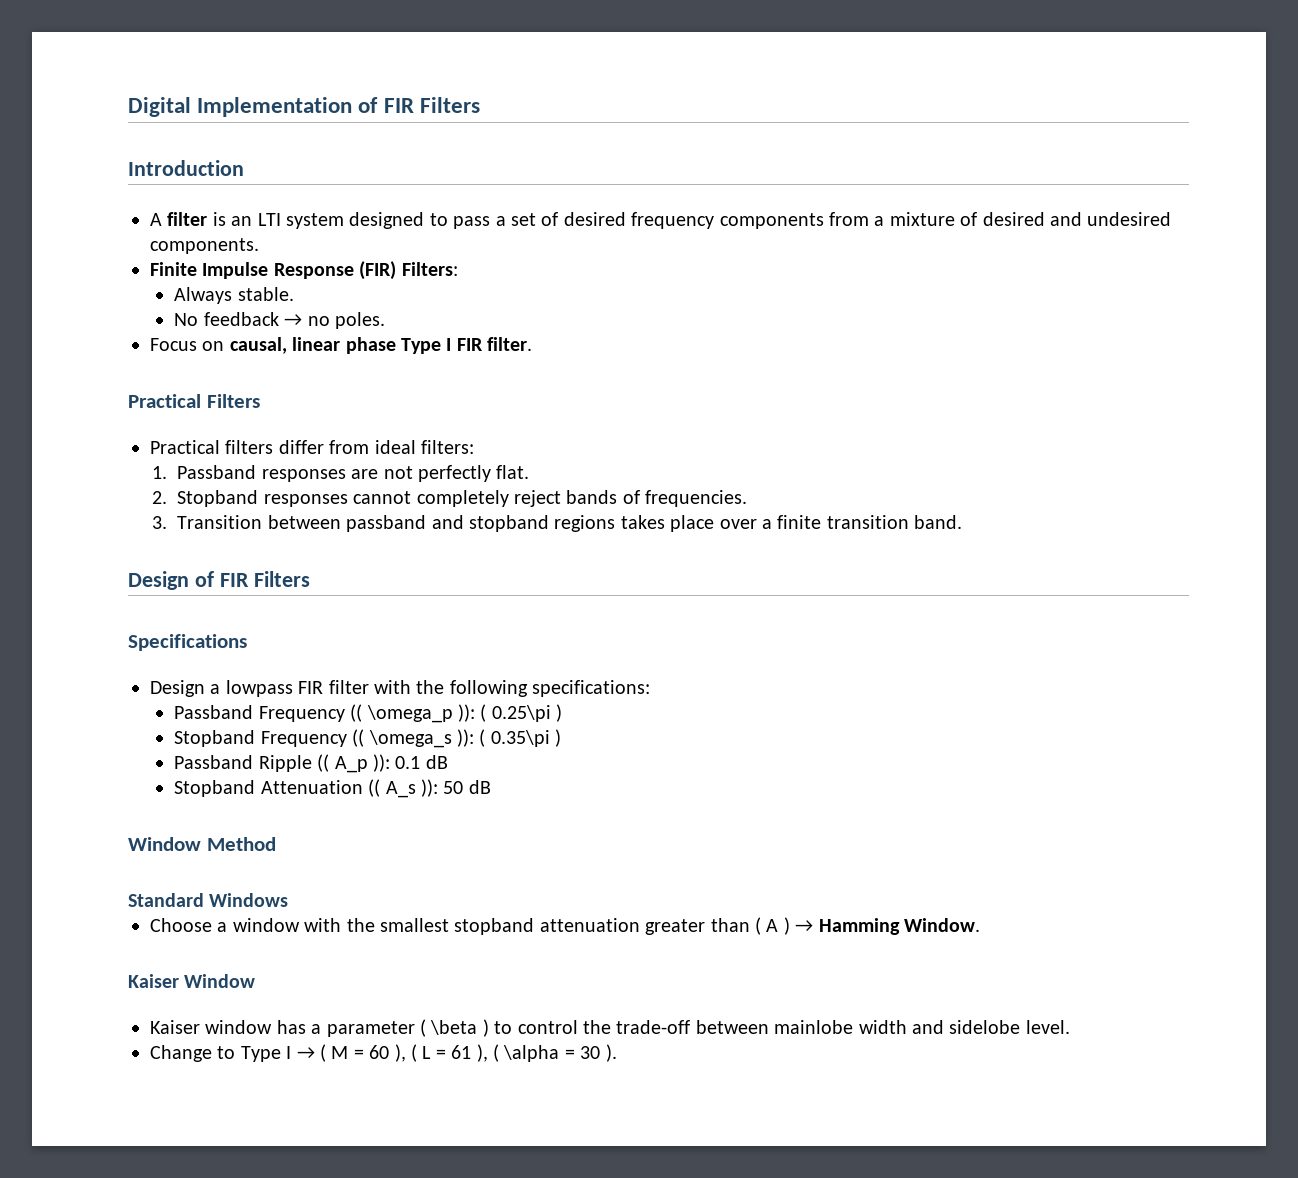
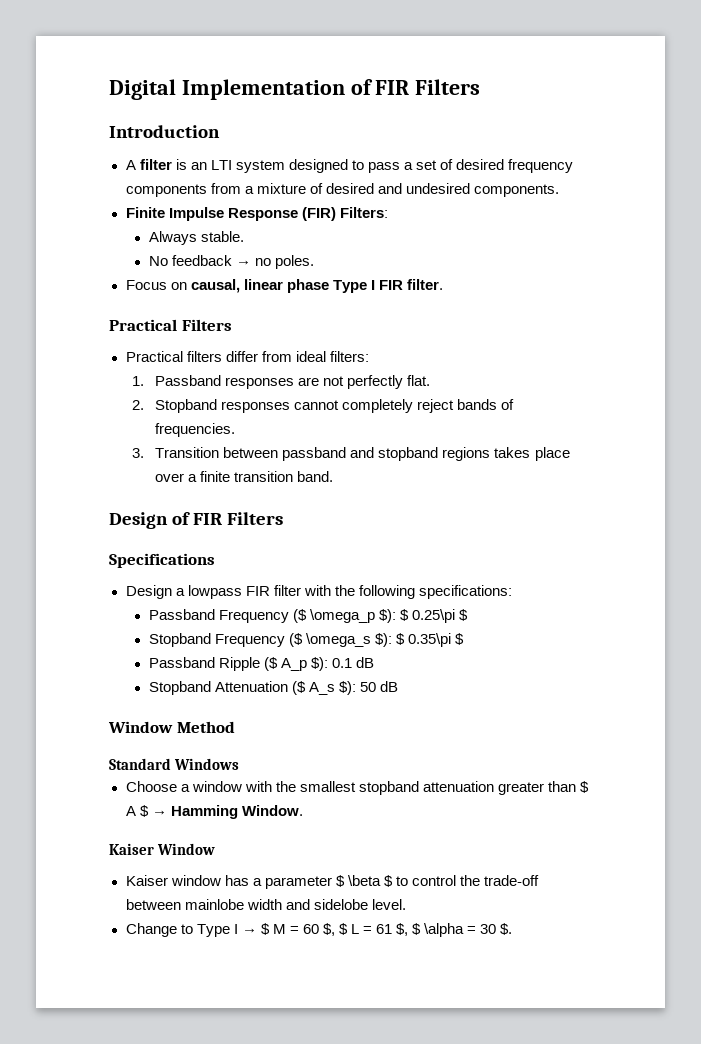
- Passband Frequency (( \omega_p )): ( 0.25\pi )
- Stopband Frequency (( \omega_s )): ( 0.35\pi )
+ Passband Frequency ($ \omega_p $): $ 0.25\pi $
+ Stopband Frequency ($ \omega_s $): $ 0.35\pi $
- Passband Ripple (( A_p )): 0.1 dB
+ Passband Ripple ($ A_p $): 0.1 dB
- Stopband Attenuation (( A_s )): 50 dB
+ Stopband Attenuation ($ A_s $): 50 dB
- Choose a window with the smallest stopband attenuation greater than ( A ) → Hamming Window.
+ Choose a window with the smallest stopband attenuation greater than $ A $ → Hamming Window.
- Kaiser window has a parameter ( \beta ) to control the trade-off between mainlobe width and sidelobe level.
+ Kaiser window has a parameter $ \beta $ to control the trade-off between mainlobe width and sidelobe level.
- Change to Type I → ( M = 60 ), ( L = 61 ), ( \alpha = 30 ).
+ Change to Type I → $ M = 60 $, $ L = 61 $, $ \alpha = 30 $.

